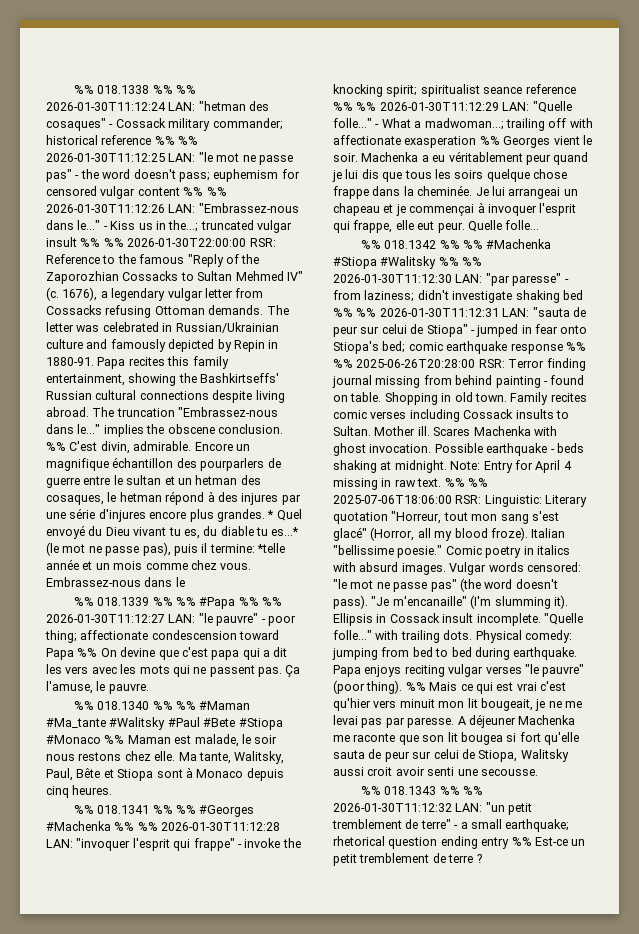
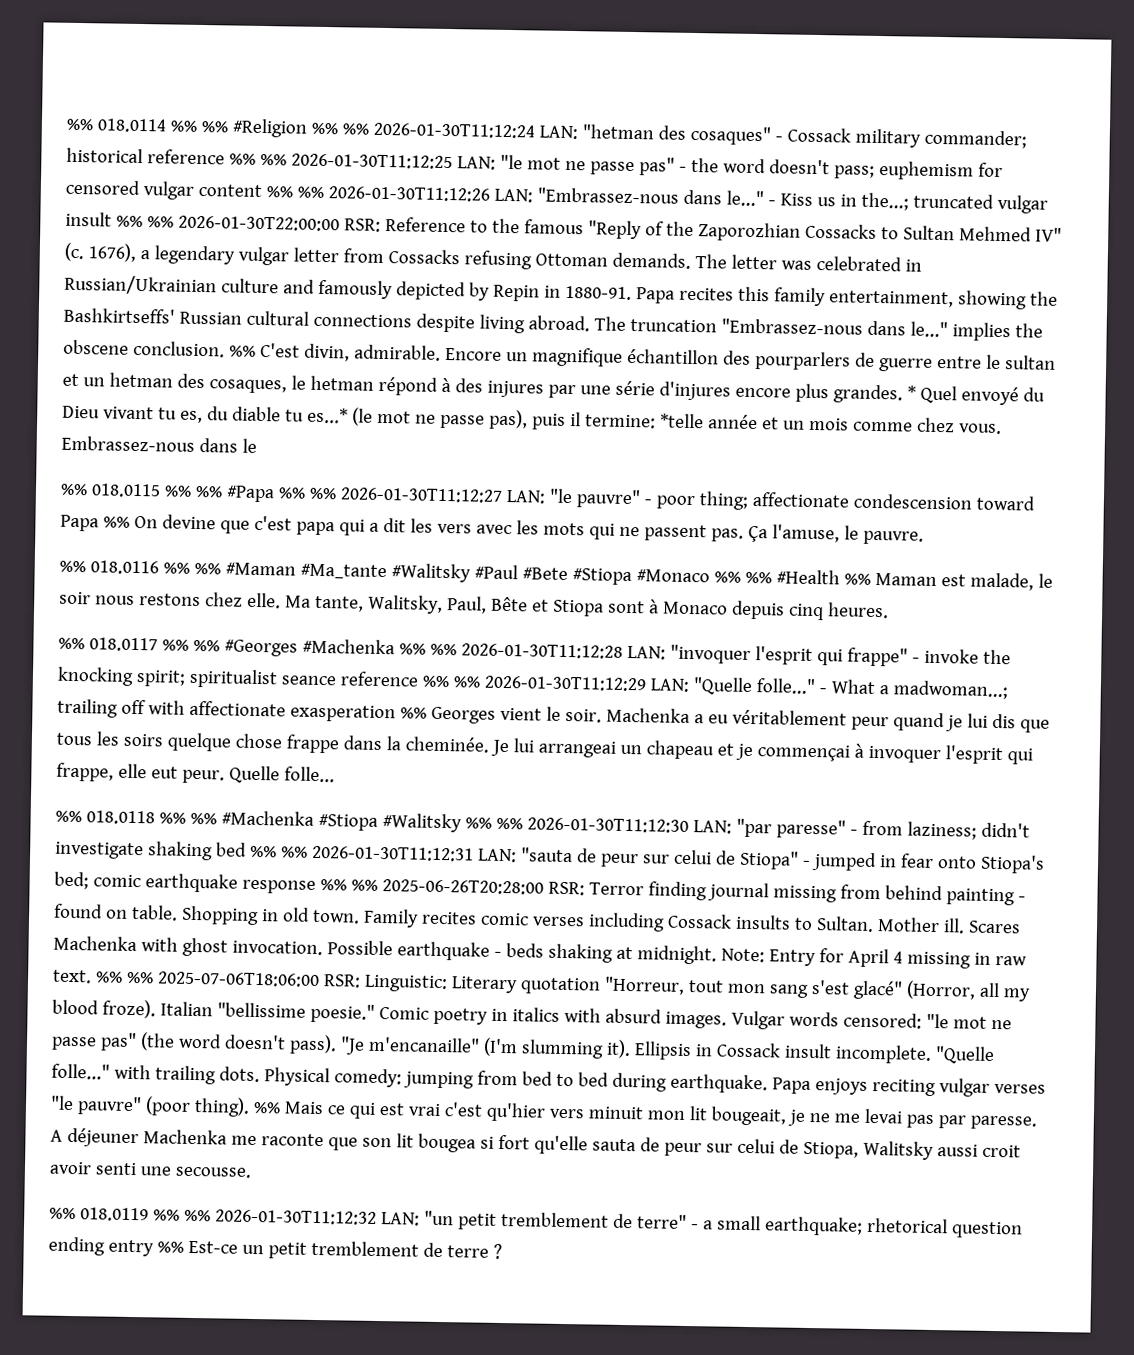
- %% 018.1338 %% %% 2026-01-30T11:12:24 LAN: "hetman des cosaques" - Cossack military commander; historical reference %% %% 2026-01-30T11:12:25 LAN: "le mot ne passe pas" - the word doesn't pass; euphemism for censored vulgar content %% %% 2026-01-30T11:12:26 LAN: "Embrassez-nous dans le..."
+ %% 018.0114 %% %% #Religion %% %% 2026-01-30T11:12:24 LAN: "hetman des cosaques" - Cossack military commander; historical reference %% %% 2026-01-30T11:12:25 LAN: "le mot ne passe pas" - the word doesn't pass; euphemism for censored vulgar content %% %% 2026-01-30T11:12:26 LAN: "Embrassez-nous dans le..."
- %% 018.1339 %% %% #Papa %% %% 2026-01-30T11:12:27 LAN: "le pauvre" - poor thing; affectionate condescension toward Papa %% On devine que c'est papa qui a dit les vers avec les mots qui ne passent pas.
+ %% 018.0115 %% %% #Papa %% %% 2026-01-30T11:12:27 LAN: "le pauvre" - poor thing; affectionate condescension toward Papa %% On devine que c'est papa qui a dit les vers avec les mots qui ne passent pas.
- %% 018.1340 %% %% #Maman #Ma_tante #Walitsky #Paul #Bete #Stiopa #Monaco %% Maman est malade, le soir nous restons chez elle.
+ %% 018.0116 %% %% #Maman #Ma_tante #Walitsky #Paul #Bete #Stiopa #Monaco %% %% #Health %% Maman est malade, le soir nous restons chez elle.
- %% 018.1341 %% %% #Georges #Machenka %% %% 2026-01-30T11:12:28 LAN: "invoquer l'esprit qui frappe" - invoke the knocking spirit; spiritualist seance reference %% %% 2026-01-30T11:12:29 LAN: "Quelle folle..."
+ %% 018.0117 %% %% #Georges #Machenka %% %% 2026-01-30T11:12:28 LAN: "invoquer l'esprit qui frappe" - invoke the knocking spirit; spiritualist seance reference %% %% 2026-01-30T11:12:29 LAN: "Quelle folle..."
- %% 018.1342 %% %% #Machenka #Stiopa #Walitsky %% %% 2026-01-30T11:12:30 LAN: "par paresse" - from laziness; didn't investigate shaking bed %% %% 2026-01-30T11:12:31 LAN: "sauta de peur sur celui de Stiopa" - jumped in fear onto Stiopa's bed; comic earthquake response %% %% 2025-06-26T20:28:00 RSR: Terror finding journal missing from behind painting - found on table.
+ %% 018.0118 %% %% #Machenka #Stiopa #Walitsky %% %% 2026-01-30T11:12:30 LAN: "par paresse" - from laziness; didn't investigate shaking bed %% %% 2026-01-30T11:12:31 LAN: "sauta de peur sur celui de Stiopa" - jumped in fear onto Stiopa's bed; comic earthquake response %% %% 2025-06-26T20:28:00 RSR: Terror finding journal missing from behind painting - found on table.
- %% 018.1343 %% %% 2026-01-30T11:12:32 LAN: "un petit tremblement de terre" - a small earthquake; rhetorical question ending entry %% Est-ce un petit tremblement de terre ?
+ %% 018.0119 %% %% 2026-01-30T11:12:32 LAN: "un petit tremblement de terre" - a small earthquake; rhetorical question ending entry %% Est-ce un petit tremblement de terre ?

